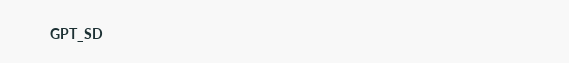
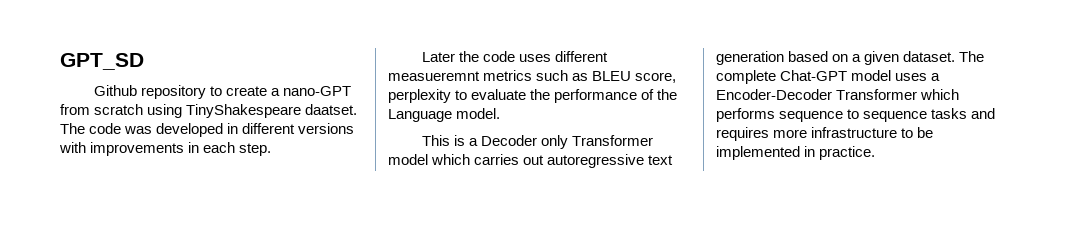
+ Github repository to create a nano-GPT from scratch using TinyShakespeare daatset. The code was developed in different versions with improvements in each step.
+ Later the code uses different measueremnt metrics such as BLEU score, perplexity to evaluate the performance of the Language model.
+ This is a Decoder only Transformer model which carries out autoregressive text generation based on a given dataset. The complete Chat-GPT model uses a Encoder-Decoder Transformer which performs sequence to sequence tasks and requires more infrastructure to be implemented in practice.

